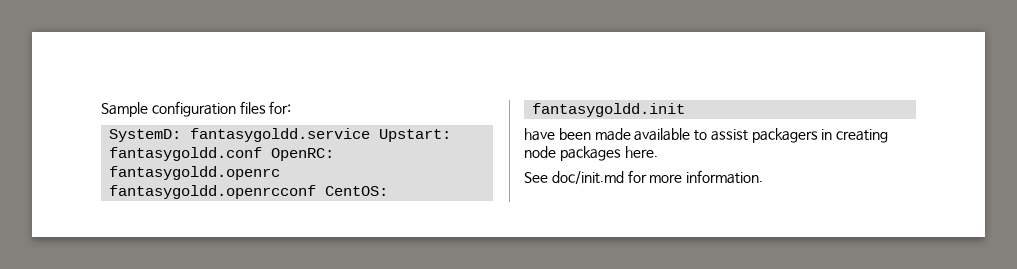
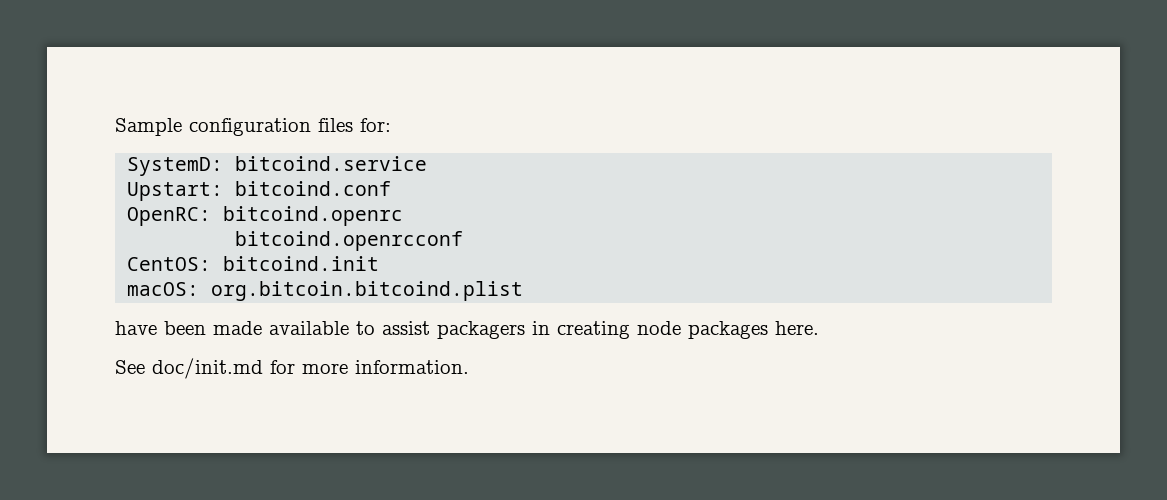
- SystemD: fantasygoldd.service Upstart: fantasygoldd.conf OpenRC: fantasygoldd.openrc fantasygoldd.openrcconf CentOS: fantasygoldd.init
+ SystemD: bitcoind.service
+ Upstart: bitcoind.conf
+ OpenRC: bitcoind.openrc
+ bitcoind.openrcconf
+ CentOS: bitcoind.init
+ macOS: org.bitcoin.bitcoind.plist

